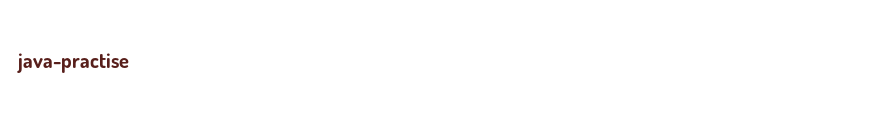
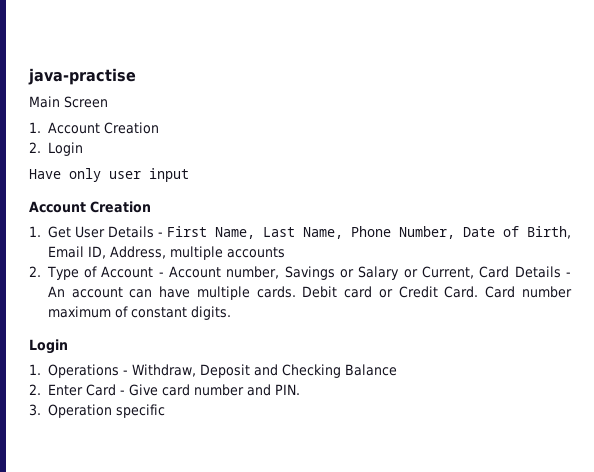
+ Main Screen
+ 1. Account Creation
+ 2. Login
+ Have only user input
+ Account Creation
+ 1. Get User Details - First Name, Last Name, Phone Number, Date of Birth, Email ID, Address, multiple accounts
+ 2. Type of Account - Account number, Savings or Salary or Current, Card Details - An account can have multiple cards. Debit card or Credit Card. Card number maximum of constant digits.
+ Login
+ 1. Operations - Withdraw, Deposit and Checking Balance
+ 2. Enter Card - Give card number and PIN.
+ 3. Operation specific

